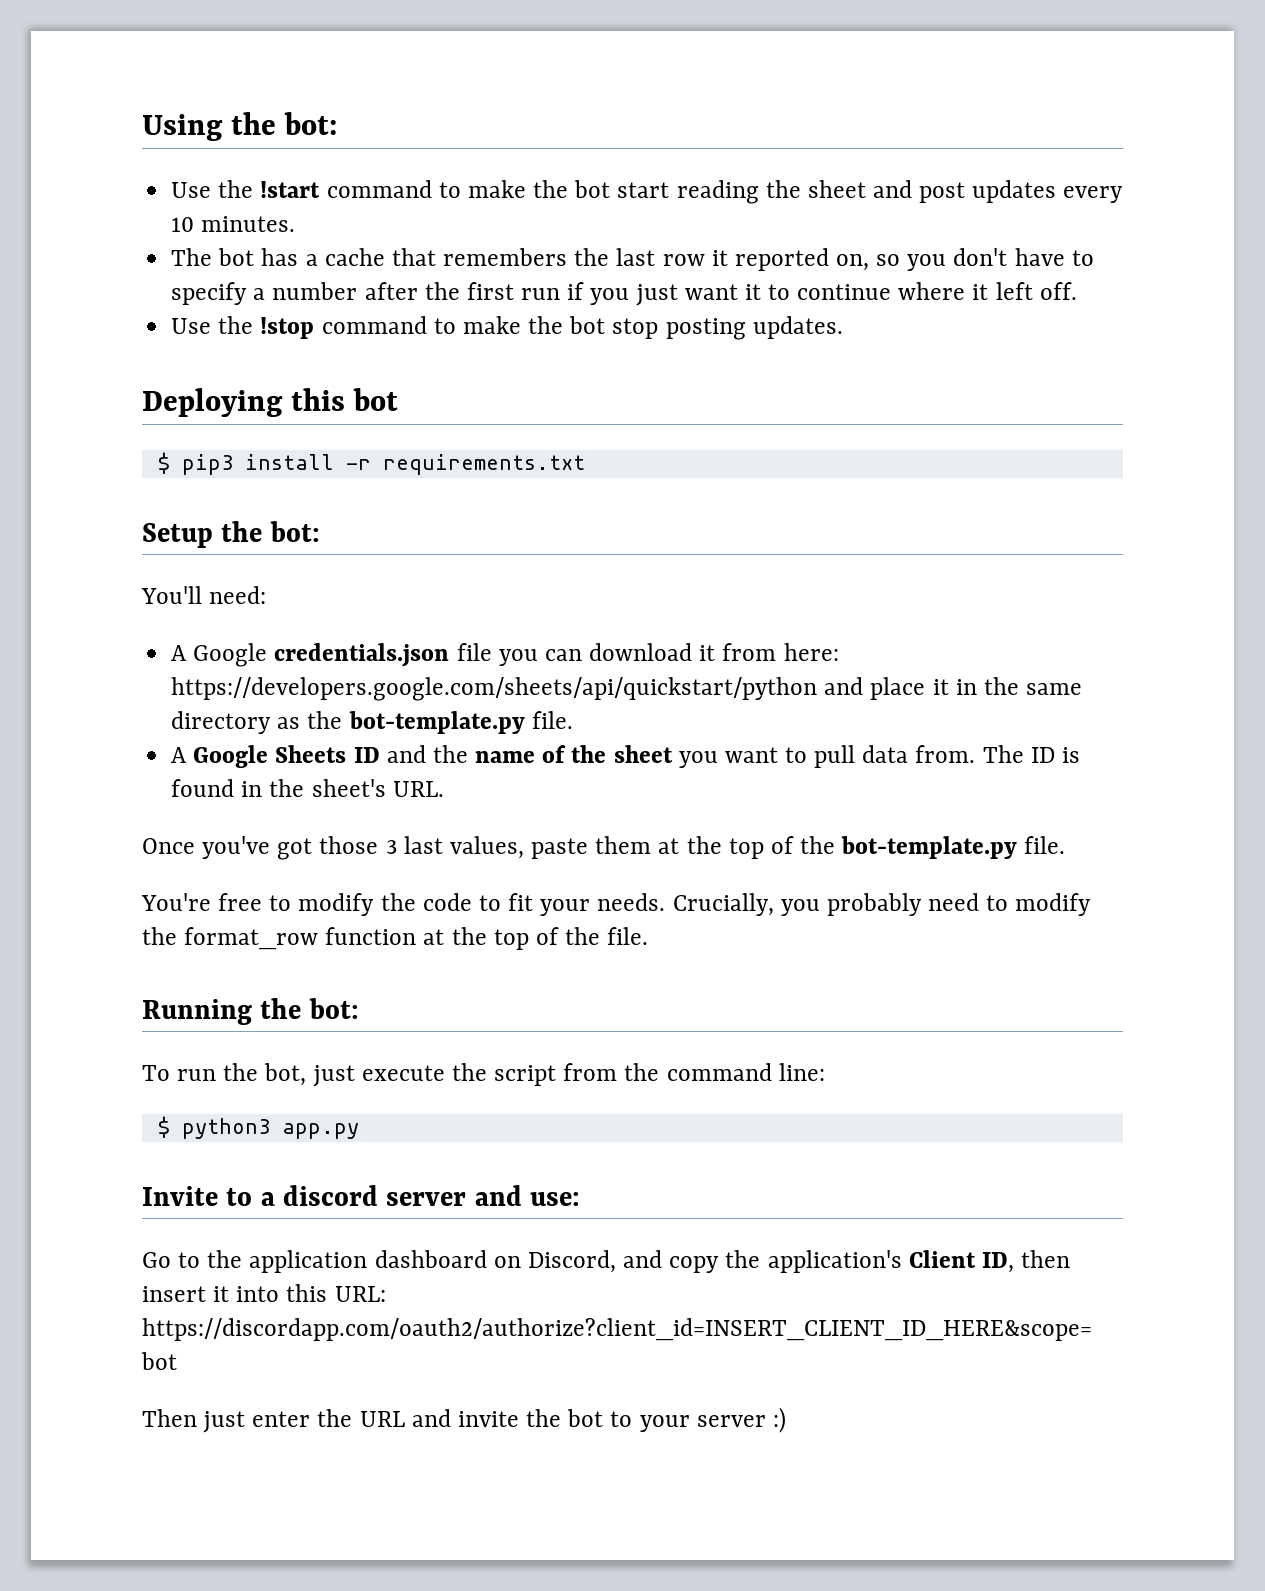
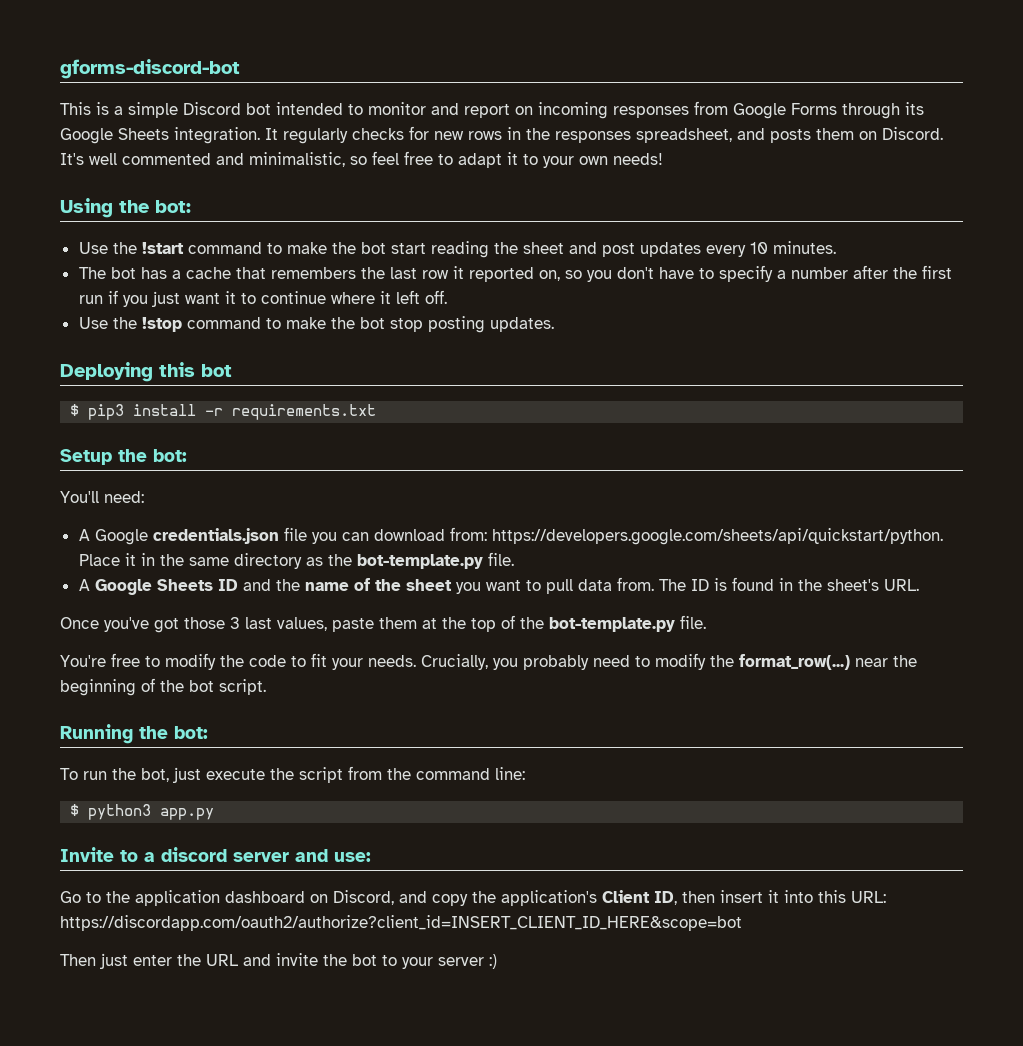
+ gforms-discord-bot
+ This is a simple Discord bot intended to monitor and report on incoming responses from Google Forms through its Google Sheets integration. It regularly checks for new rows in the responses spreadsheet, and posts them on Discord. It's well commented and minimalistic, so feel free to adapt it to your own needs!
- A Google credentials.json file you can download it from here: https://developers.google.com/sheets/api/quickstart/python and place it in the same directory as the bot-template.py file.
+ A Google credentials.json file you can download from: https://developers.google.com/sheets/api/quickstart/python. Place it in the same directory as the bot-template.py file.
- Crucially, you probably need to modify the format_row function at the top of the file.
+ Crucially, you probably need to modify the format_row(...) near the beginning of the bot script.

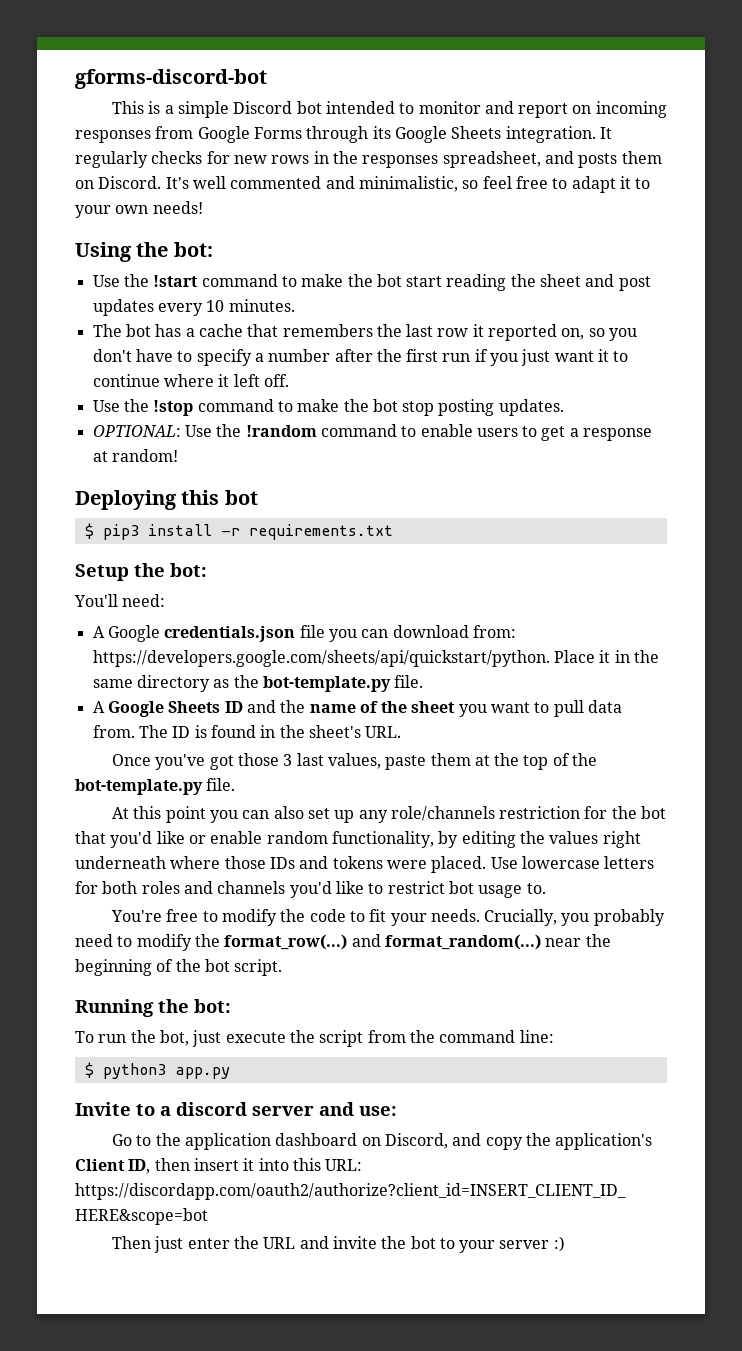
+ OPTIONAL: Use the !random command to enable users to get a response at random!
+ At this point you can also set up any role/channels restriction for the bot that you'd like or enable random functionality, by editing the values right underneath where those IDs and tokens were placed. Use lowercase letters for both roles and channels you'd like to restrict bot usage to.
- Crucially, you probably need to modify the format_row(...) near the beginning of the bot script.
+ Crucially, you probably need to modify the format_row(...) and format_random(...) near the beginning of the bot script.

